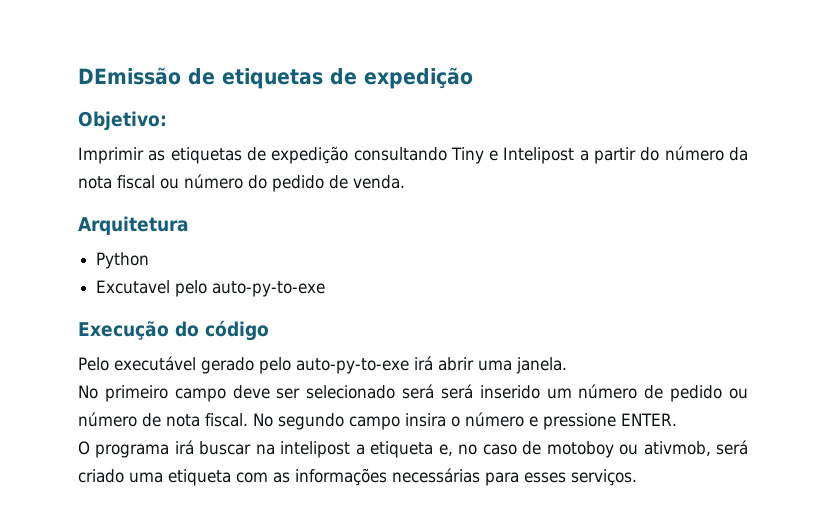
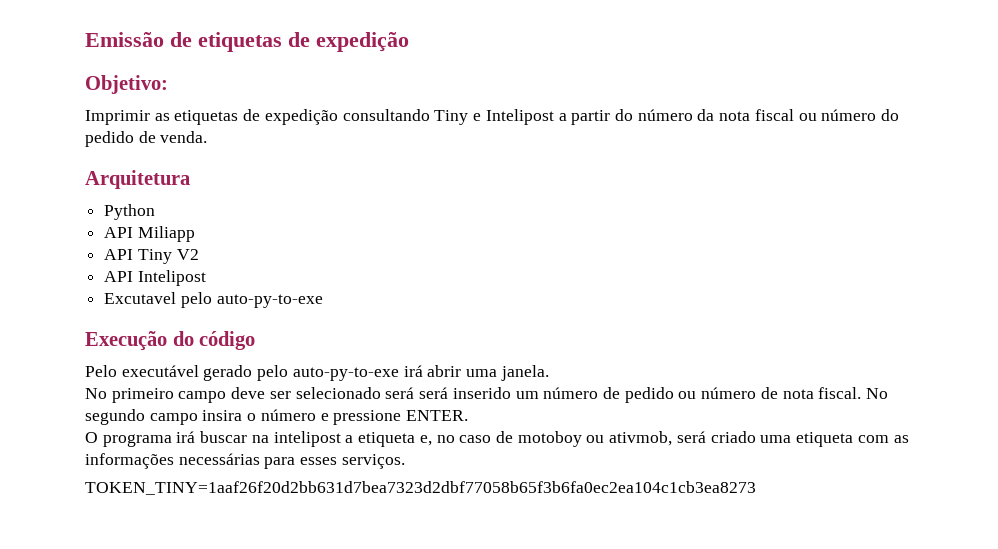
- DEmissão de etiquetas de expedição
+ Emissão de etiquetas de expedição
+ API Miliapp
+ API Tiny V2
+ API Intelipost
+ TOKEN_TINY=1aaf26f20d2bb631d7bea7323d2dbf77058b65f3b6fa0ec2ea104c1cb3ea8273

